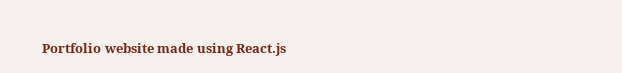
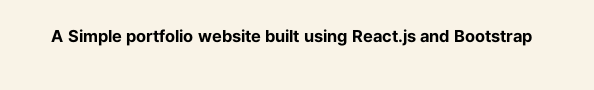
- Portfolio website made using React.js
+ A Simple portfolio website built using React.js and Bootstrap

